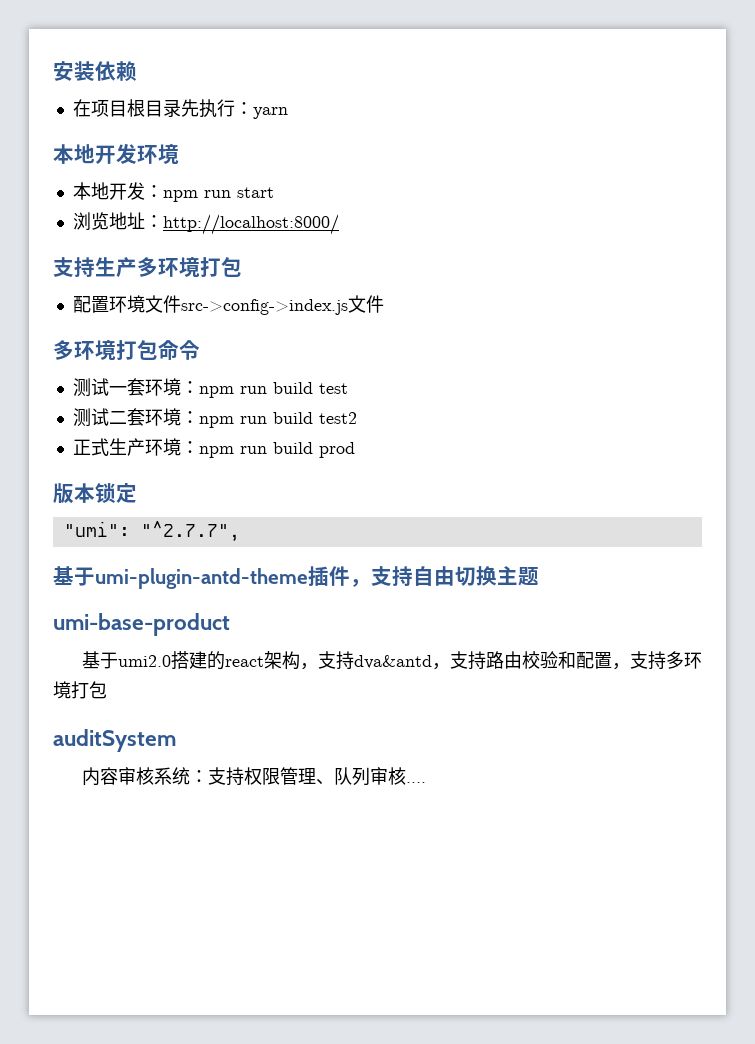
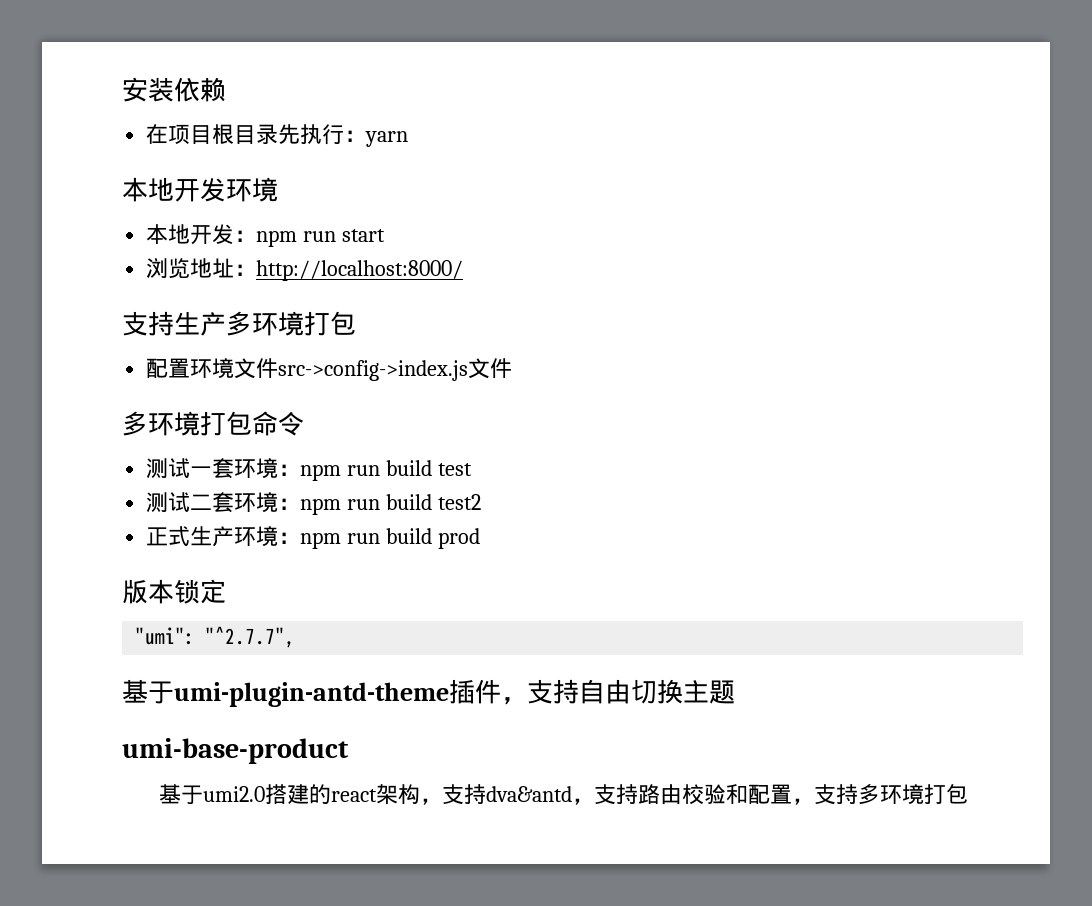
- auditSystem
- 内容审核系统：支持权限管理、队列审核....

